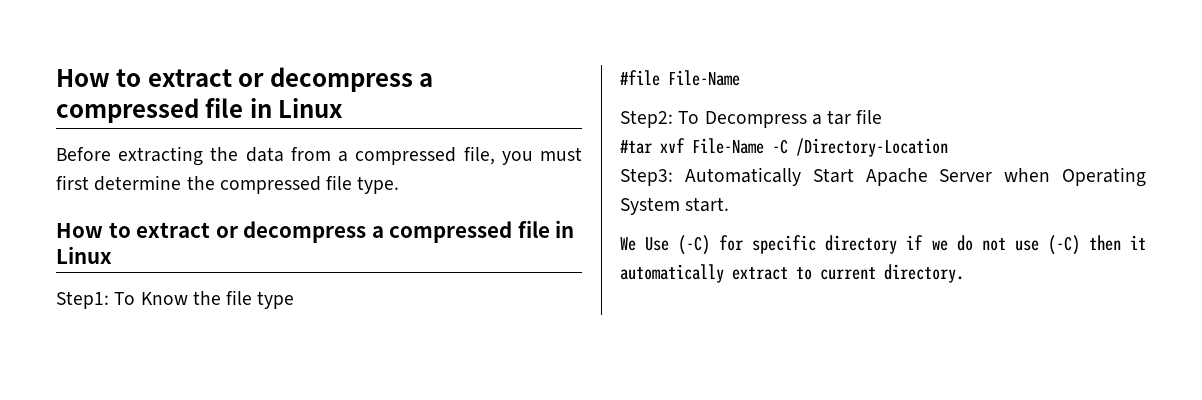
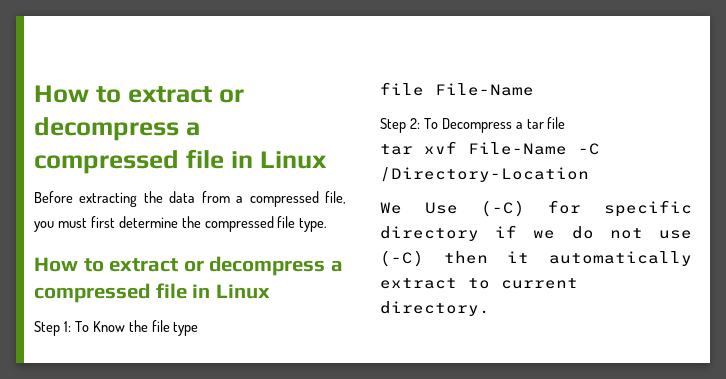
- Step1: To Know the file type
+ Step 1: To Know the file type
- #file File-Name
+ file File-Name
- Step2: To Decompress a tar file
+ Step 2: To Decompress a tar file
- #tar xvf File-Name -C /Directory-Location
+ tar xvf File-Name -C /Directory-Location
- Step3: Automatically Start Apache Server when Operating System start.

